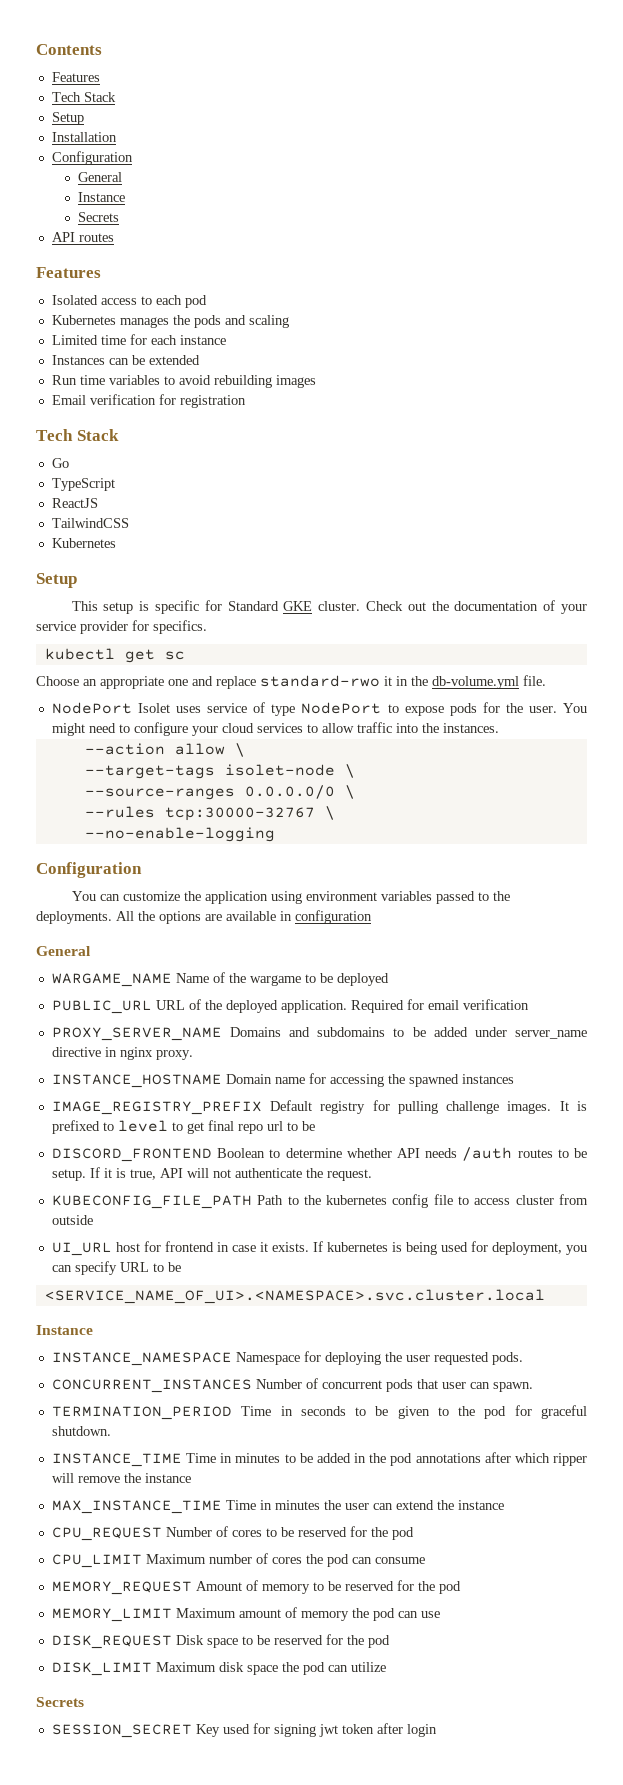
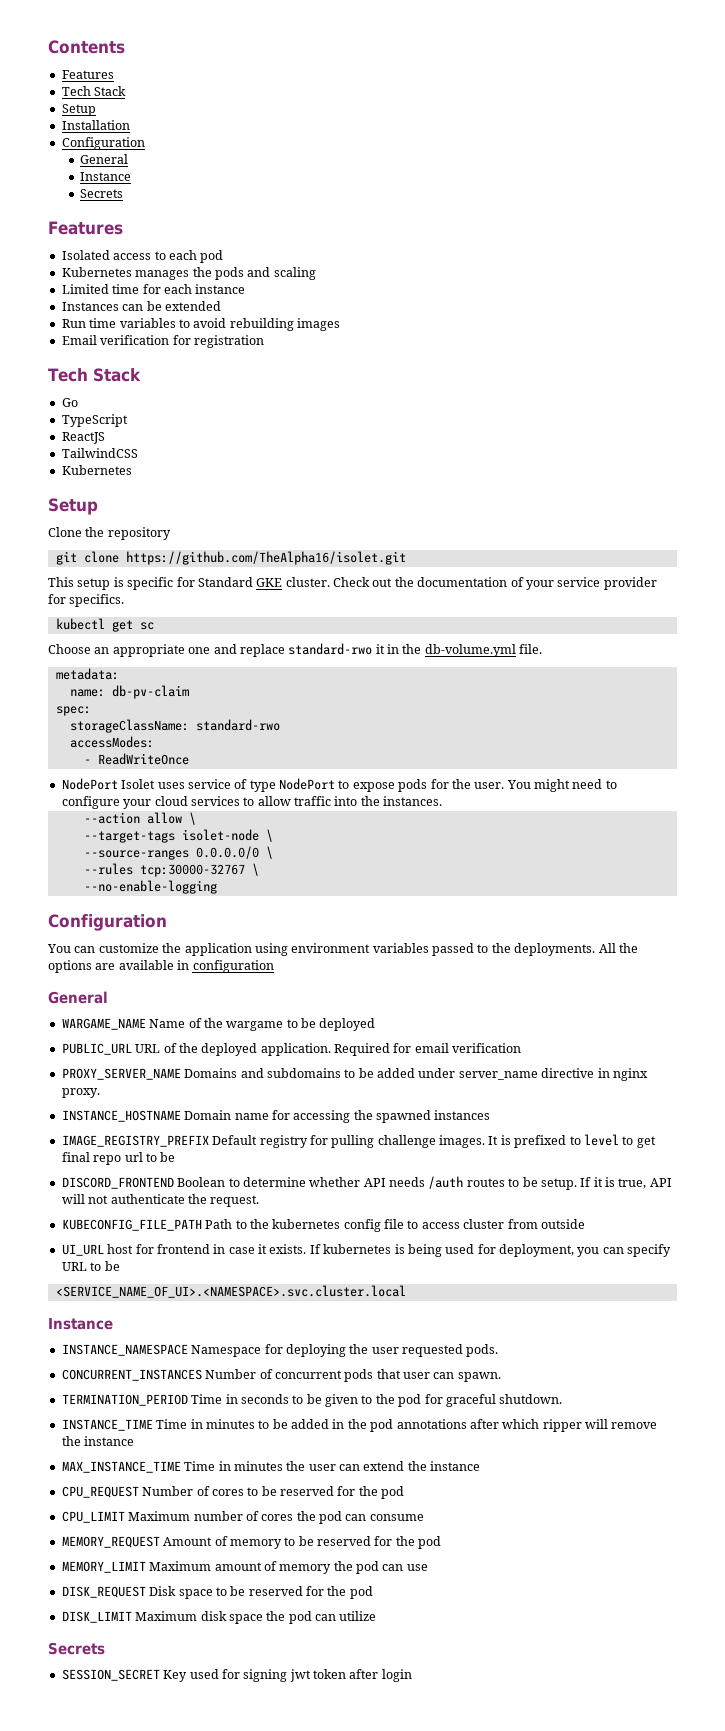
- API routes
+ Clone the repository
+ git clone https://github.com/TheAlpha16/isolet.git
+ metadata:
+ name: db-pv-claim
+ spec:
+ storageClassName: standard-rwo
+ accessModes:
+ - ReadWriteOnce

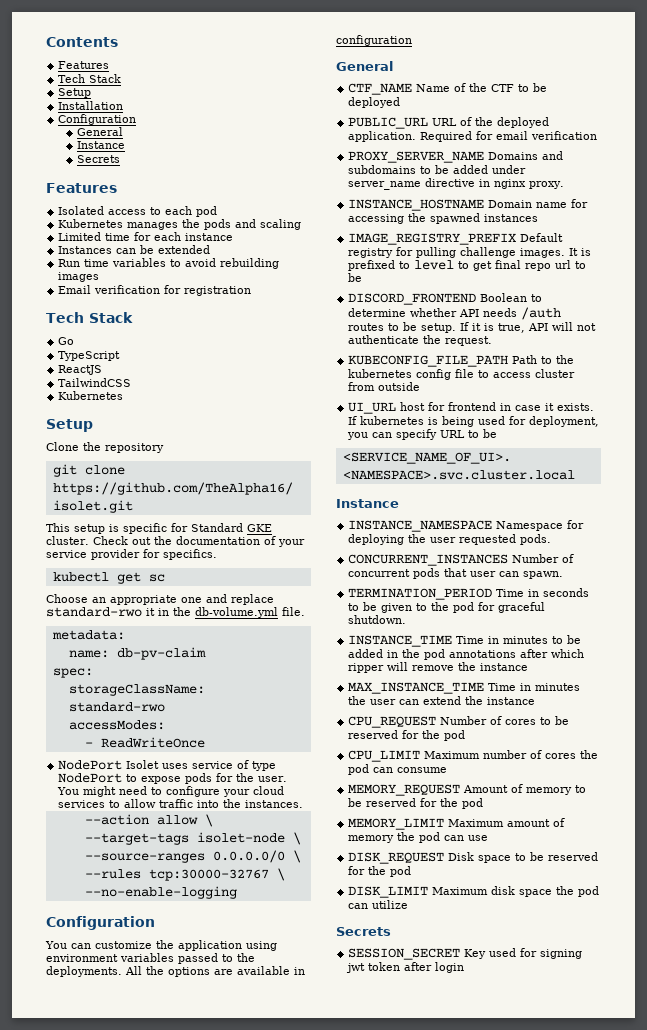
- WARGAME_NAME Name of the wargame to be deployed
+ CTF_NAME Name of the CTF to be deployed

